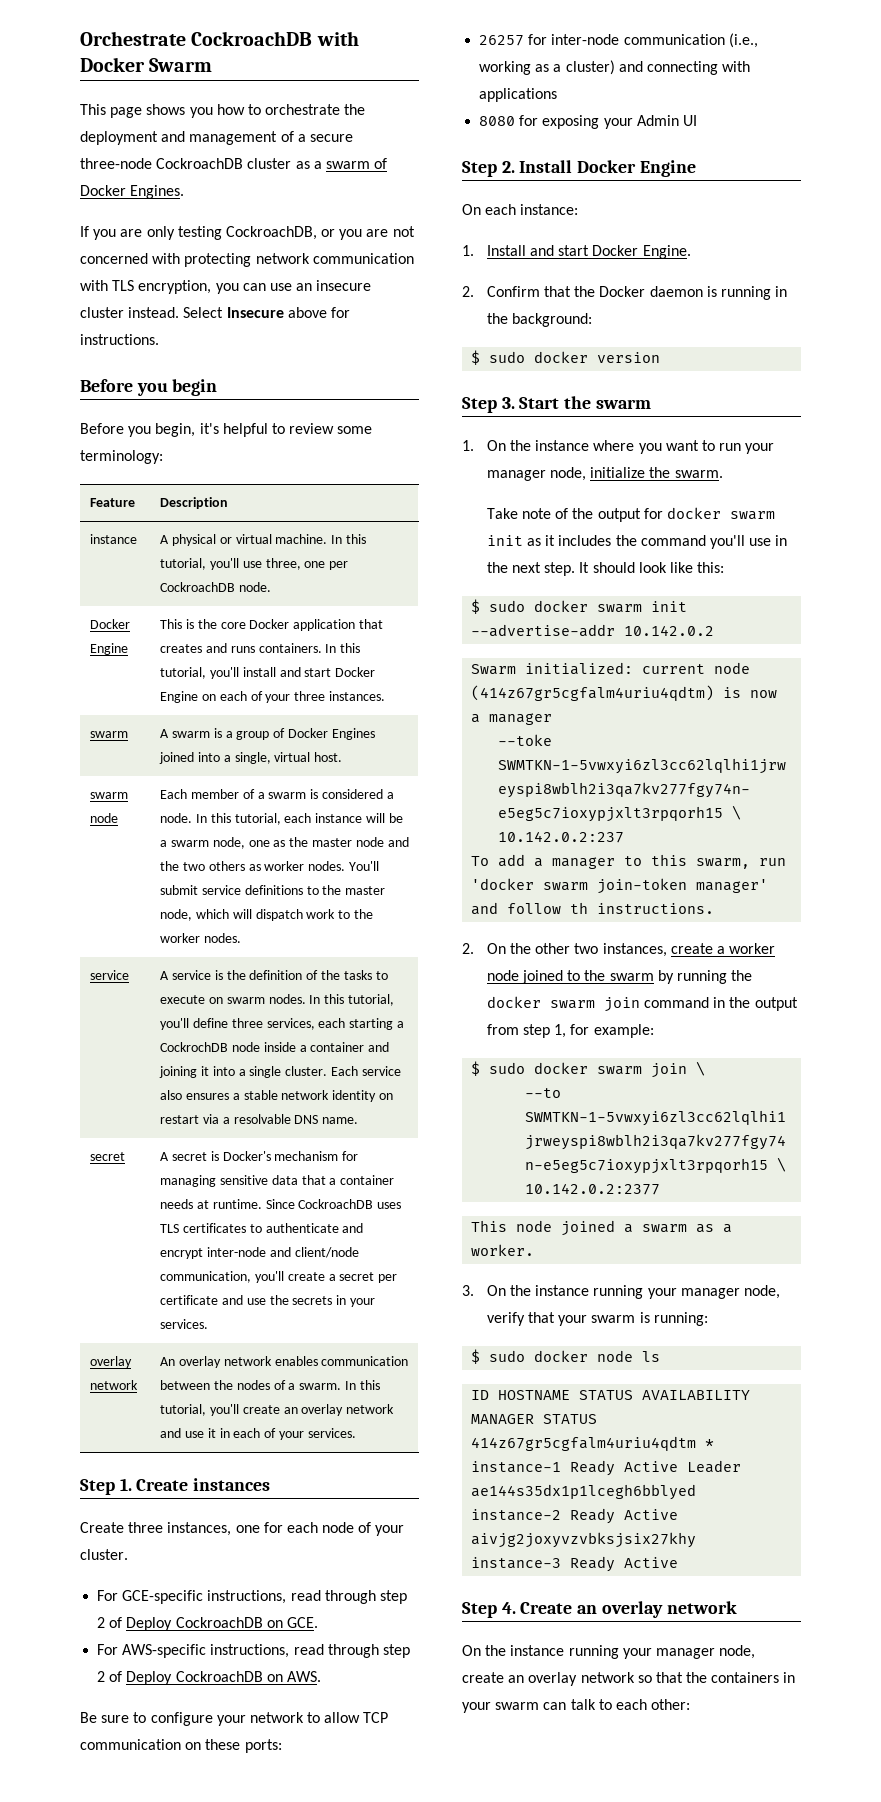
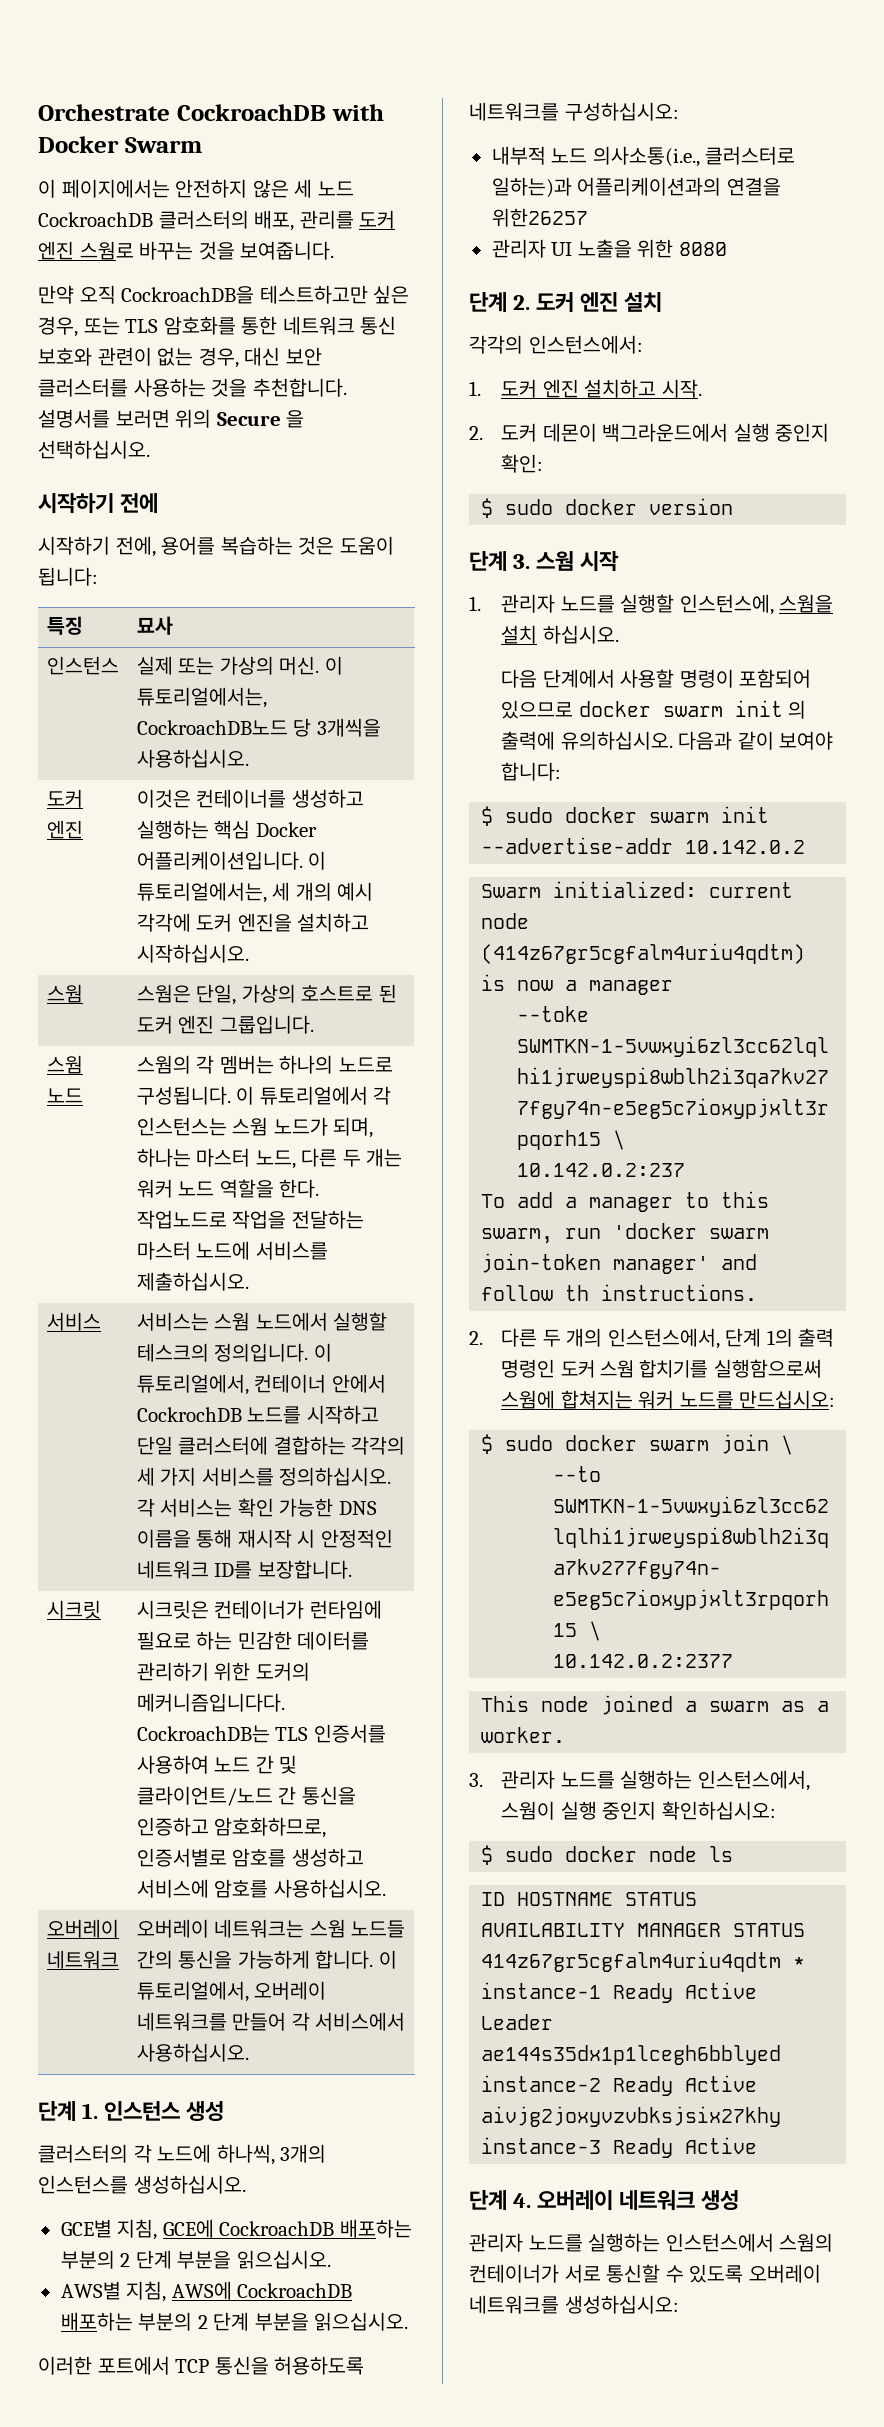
- This page shows you how to orchestrate the deployment and management of a secure three-node CockroachDB cluster as a swarm of Docker Engines.
- If you are only testing CockroachDB, or you are not concerned with protecting network communication with TLS encryption, you can use an insecure cluster instead. Select Insecure above for instructions.
- Before you begin
- Before you begin, it's helpful to review some terminology:
- Feature | Description
- instance | A physical or virtual machine. In this tutorial, you'll use three, one per CockroachDB node.
- Docker Engine | This is the core Docker application that creates and runs containers. In this tutorial, you'll install and start Docker Engine on each of your three instances.
- swarm | A swarm is a group of Docker Engines joined into a single, virtual host.
- swarm node | Each member of a swarm is considered a node. In this tutorial, each instance will be a swarm node, one as the master node and the two others as worker nodes. You'll submit service definitions to the master node, which will dispatch work to the worker nodes.
- service | A service is the definition of the tasks to execute on swarm nodes. In this tutorial, you'll define three services, each starting a CockrochDB node inside a container and joining it into a single cluster. Each service also ensures a stable network identity on restart via a resolvable DNS name.
- secret | A secret is Docker's mechanism for managing sensitive data that a container needs at runtime. Since CockroachDB uses TLS certificates to authenticate and encrypt inter-node and client/node communication, you'll create a secret per certificate and use the secrets in your services.
- overlay network | An overlay network enables communication between the nodes of a swarm. In this tutorial, you'll create an overlay network and use it in each of your services.
- Step 1. Create instances
- Create three instances, one for each node of your cluster.
- For GCE-specific instructions, read through step 2 of Deploy CockroachDB on GCE.
- For AWS-specific instructions, read through step 2 of Deploy CockroachDB on AWS.
- Be sure to configure your network to allow TCP communication on these ports:
- 26257 for inter-node communication (i.e., working as a cluster) and connecting with applications
- 8080 for exposing your Admin UI
- Step 2. Install Docker Engine
- On each instance:
- 1. Install and start Docker Engine.
- 2. Confirm that the Docker daemon is running in the background:
+ 이 페이지에서는 안전하지 않은 세 노드 CockroachDB 클러스터의 배포, 관리를 도커 엔진 스웜로 바꾸는 것을 보여줍니다.
+ 만약 오직 CockroachDB을 테스트하고만 싶은 경우, 또는 TLS 암호화를 통한 네트워크 통신 보호와 관련이 없는 경우, 대신 보안 클러스터를 사용하는 것을 추천합니다. 설명서를 보러면 위의 Secure 을 선택하십시오.
+ 시작하기 전에
+ 시작하기 전에, 용어를 복습하는 것은 도움이 됩니다:
+ 특징 | 묘사
+ 인스턴스 | 실제 또는 가상의 머신. 이 튜토리얼에서는, CockroachDB노드 당 3개씩을 사용하십시오.
+ 도커 엔진 | 이것은 컨테이너를 생성하고 실행하는 핵심 Docker 어플리케이션입니다. 이 튜토리얼에서는, 세 개의 예시 각각에 도커 엔진을 설치하고 시작하십시오.
+ 스웜 | 스웜은 단일, 가상의 호스트로 된 도커 엔진 그룹입니다.
+ 스웜 노드 | 스웜의 각 멤버는 하나의 노드로 구성됩니다. 이 튜토리얼에서 각 인스턴스는 스웜 노드가 되며, 하나는 마스터 노드, 다른 두 개는 워커 노드 역할을 한다. 작업노드로 작업을 전달하는 마스터 노드에 서비스를 제출하십시오.
+ 서비스 | 서비스는 스웜 노드에서 실행할 테스크의 정의입니다. 이 튜토리얼에서, 컨테이너 안에서 CockrochDB 노드를 시작하고 단일 클러스터에 결합하는 각각의 세 가지 서비스를 정의하십시오. 각 서비스는 확인 가능한 DNS 이름을 통해 재시작 시 안정적인 네트워크 ID를 보장합니다.
+ 시크릿 | 시크릿은 컨테이너가 런타임에 필요로 하는 민감한 데이터를 관리하기 위한 도커의 메커니즘입니다다. CockroachDB는 TLS 인증서를 사용하여 노드 간 및 클라이언트/노드 간 통신을 인증하고 암호화하므로, 인증서별로 암호를 생성하고 서비스에 암호를 사용하십시오.
+ 오버레이 네트워크 | 오버레이 네트워크는 스웜 노드들 간의 통신을 가능하게 합니다. 이 튜토리얼에서, 오버레이 네트워크를 만들어 각 서비스에서 사용하십시오.
+ 단계 1. 인스턴스 생성
+ 클러스터의 각 노드에 하나씩, 3개의 인스턴스를 생성하십시오.
+ GCE별 지침, GCE에 CockroachDB 배포하는 부분의 2 단계 부분을 읽으십시오.
+ AWS별 지침, AWS에 CockroachDB 배포하는 부분의 2 단계 부분을 읽으십시오.
+ 이러한 포트에서 TCP 통신을 허용하도록 네트워크를 구성하십시오:
+ 내부적 노드 의사소통(i.e., 클러스터로 일하는)과 어플리케이션과의 연결을 위한26257
+ 관리자 UI 노출을 위한 8080
+ 단계 2. 도커 엔진 설치
+ 각각의 인스턴스에서:
+ 1. 도커 엔진 설치하고 시작.
+ 2. 도커 데몬이 백그라운드에서 실행 중인지 확인:
  $ sudo docker version
- Step 3. Start the swarm
- 1. On the instance where you want to run your manager node, initialize the swarm.
- Take note of the output for docker swarm init as it includes the command you'll use in the next step. It should look like this:
+ 단계 3. 스웜 시작
+ 1. 관리자 노드를 실행할 인스턴스에, 스웜을 설치 하십시오.
+ 다음 단계에서 사용할 명령이 포함되어 있으므로 docker swarm init 의 출력에 유의하십시오. 다음과 같이 보여야 합니다:
- 2. On the other two instances, create a worker node joined to the swarm by running the docker swarm join command in the output from step 1, for example:
+ 2. 다른 두 개의 인스턴스에서, 단계 1의 출력 명령인 도커 스웜 합치기를 실행함으로써 스웜에 합쳐지는 워커 노드를 만드십시오:
- 3. On the instance running your manager node, verify that your swarm is running:
+ 3. 관리자 노드를 실행하는 인스턴스에서, 스웜이 실행 중인지 확인하십시오:
- Step 4. Create an overlay network
- On the instance running your manager node, create an overlay network so that the containers in your swarm can talk to each other:
+ 단계 4. 오버레이 네트워크 생성
+ 관리자 노드를 실행하는 인스턴스에서 스웜의 컨테이너가 서로 통신할 수 있도록 오버레이 네트워크를 생성하십시오:

